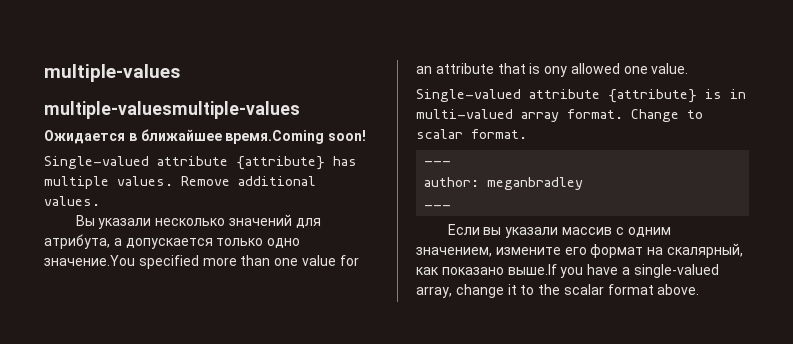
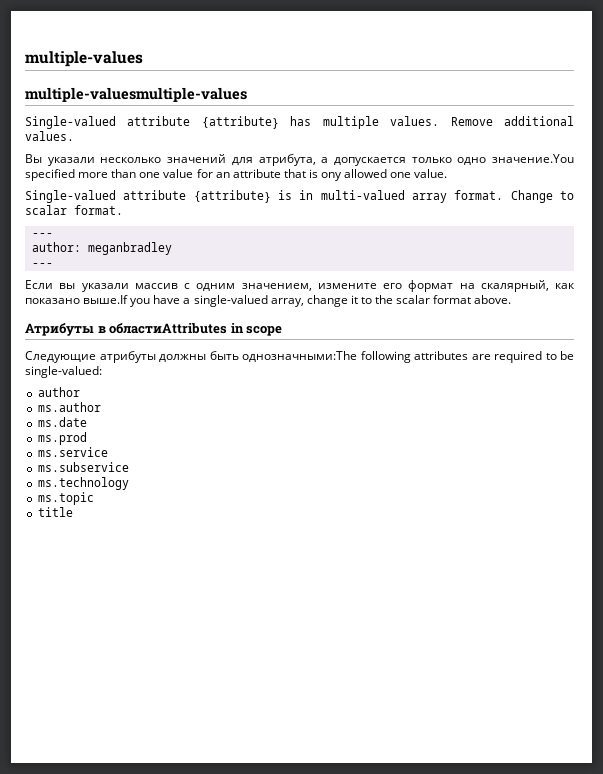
- Ожидается в ближайшее время.Coming soon!
+ Атрибуты в областиAttributes in scope
+ Следующие атрибуты должны быть однозначными:The following attributes are required to be single-valued:
+ author
+ ms.author
+ ms.date
+ ms.prod
+ ms.service
+ ms.subservice
+ ms.technology
+ ms.topic
+ title

